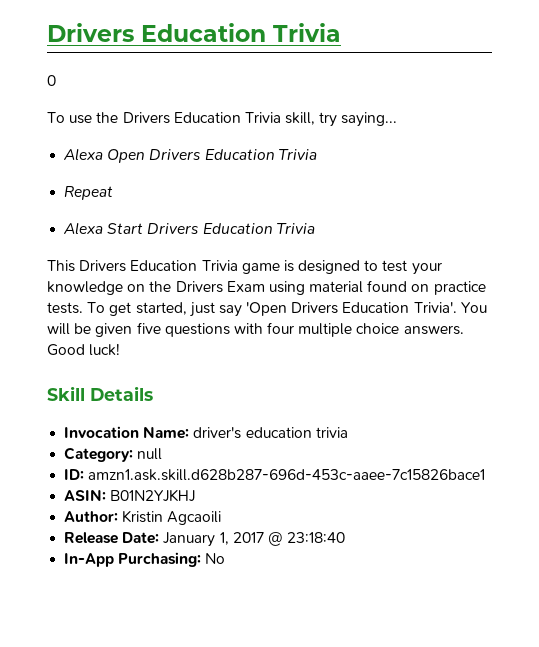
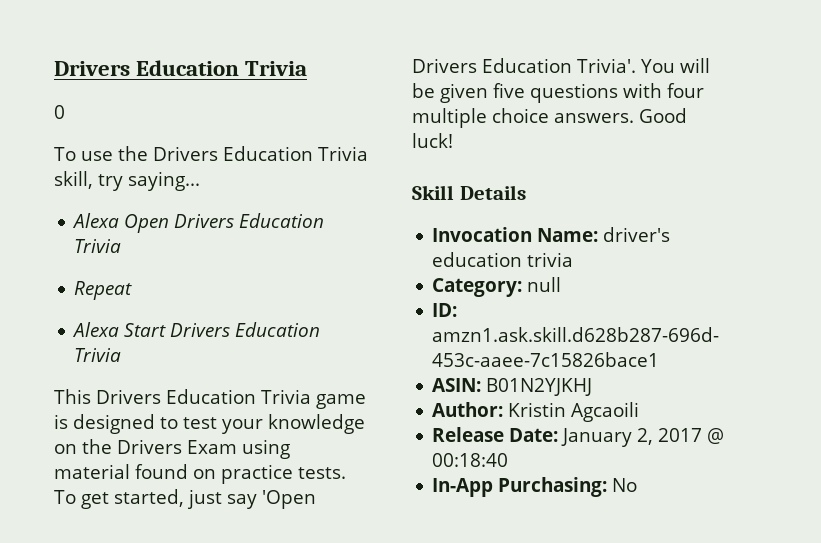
- Release Date: January 1, 2017 @ 23:18:40
+ Release Date: January 2, 2017 @ 00:18:40

